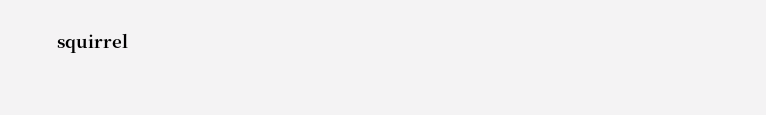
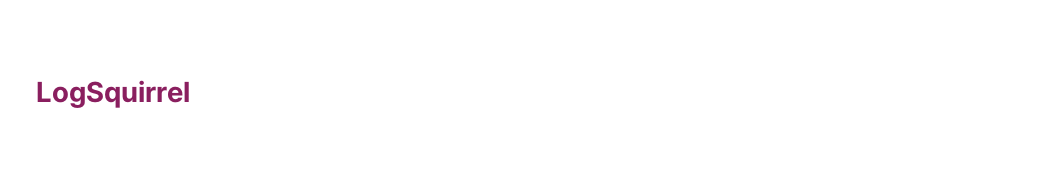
- squirrel
+ LogSquirrel

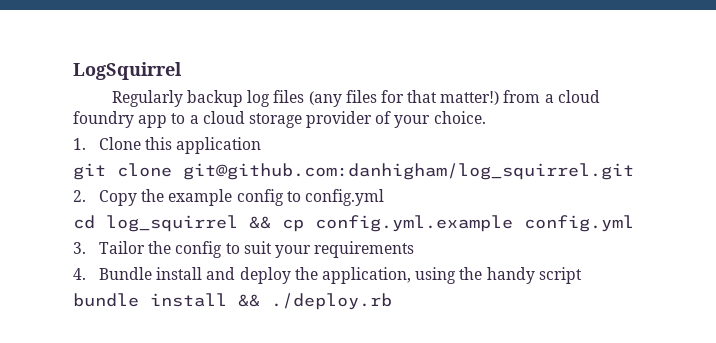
+ Regularly backup log files (any files for that matter!) from a cloud foundry app to a cloud storage provider of your choice.
+ 1. Clone this application
+ git clone git@github.com:danhigham/log_squirrel.git
+ 2. Copy the example config to config.yml
+ cd log_squirrel && cp config.yml.example config.yml
+ 3. Tailor the config to suit your requirements
+ 4. Bundle install and deploy the application, using the handy script
+ bundle install && ./deploy.rb

